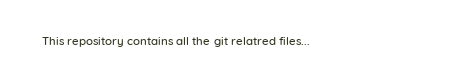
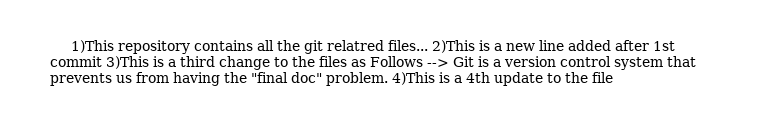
- This repository contains all the git relatred files...
+ 1)This repository contains all the git relatred files...
+ 2)This is a new line added after 1st commit 3)This is a third change to the files as Follows --> Git is a version control system that prevents us from having the "final doc" problem. 4)This is a 4th update to the file

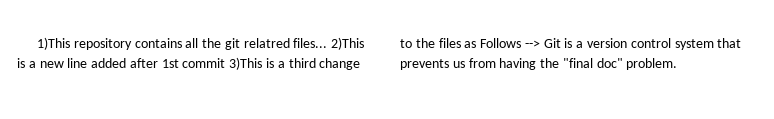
- 4)This is a 4th update to the file

